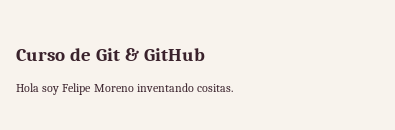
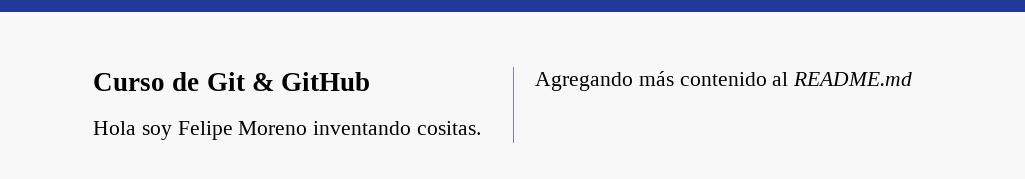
+ Agregando más contenido al README.md

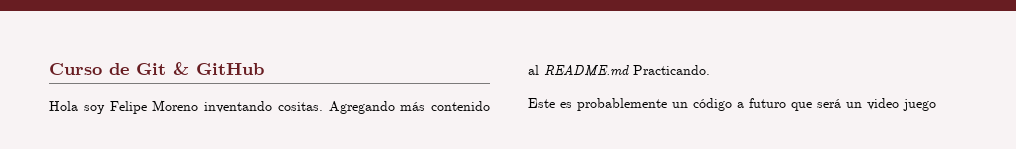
- Agregando más contenido al README.md
+ Agregando más contenido al README.md Practicando.
+ Este es probablemente un código a futuro que será un video juego

